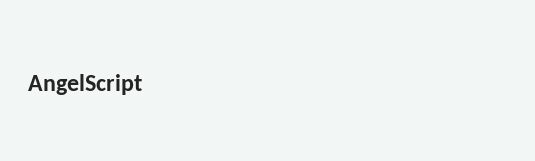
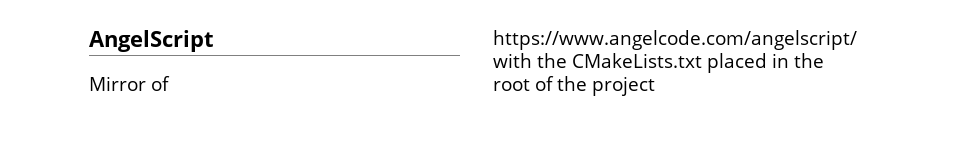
+ Mirror of https://www.angelcode.com/angelscript/ with the CMakeLists.txt placed in the root of the project

